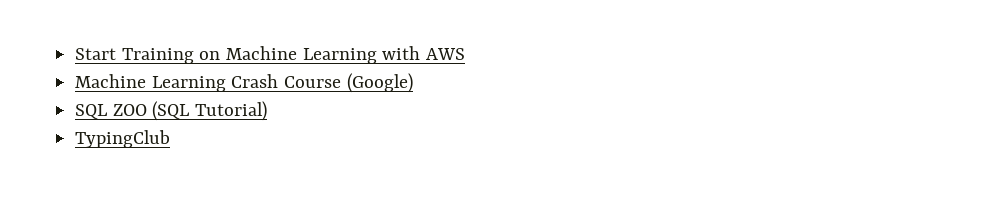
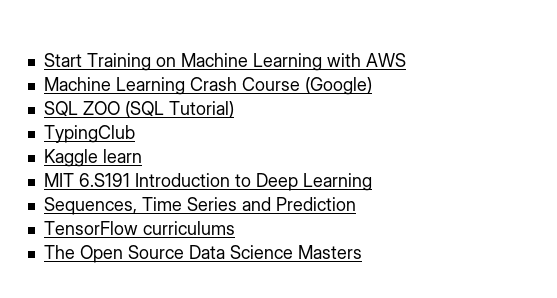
+ Kaggle learn
+ MIT 6.S191 Introduction to Deep Learning
+ Sequences, Time Series and Prediction
+ TensorFlow curriculums
+ The Open Source Data Science Masters

